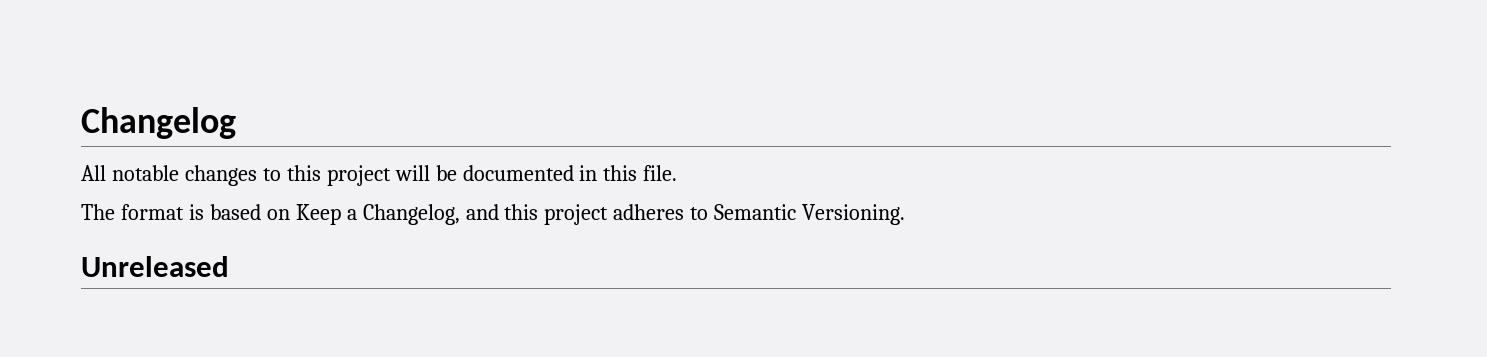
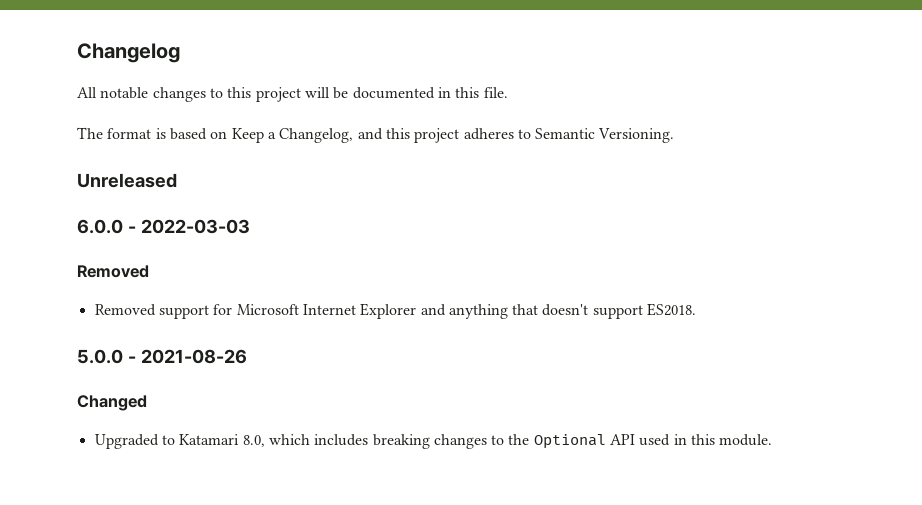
+ 6.0.0 - 2022-03-03
+ Removed
+ Removed support for Microsoft Internet Explorer and anything that doesn't support ES2018.
+ 5.0.0 - 2021-08-26
+ Changed
+ Upgraded to Katamari 8.0, which includes breaking changes to the Optional API used in this module.

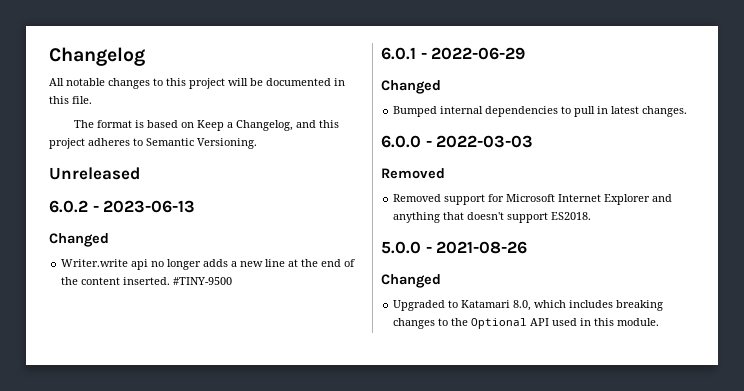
+ 6.0.2 - 2023-06-13
+ Changed
+ Writer.write api no longer adds a new line at the end of the content inserted. #TINY-9500
+ 6.0.1 - 2022-06-29
+ Changed
+ Bumped internal dependencies to pull in latest changes.

